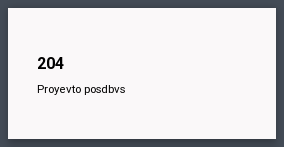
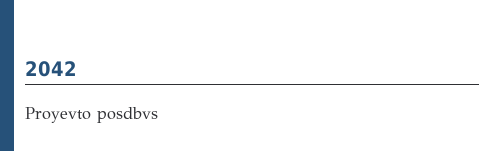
- 204
+ 2042

